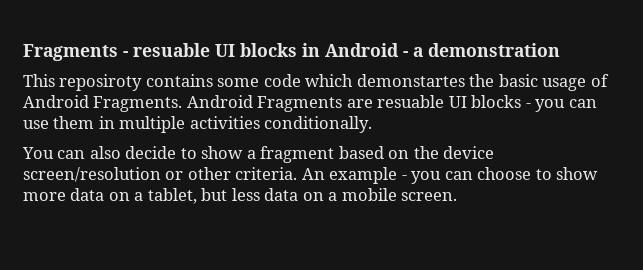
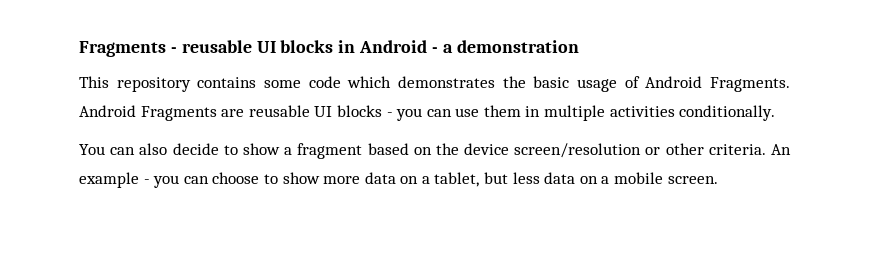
- Fragments - resuable UI blocks in Android - a demonstration
+ Fragments - reusable UI blocks in Android - a demonstration
- This reposiroty contains some code which demonstartes the basic usage of Android Fragments.
+ This repository contains some code which demonstrates the basic usage of Android Fragments.
- Android Fragments are resuable UI blocks - you can use them in multiple activities conditionally.
+ Android Fragments are reusable UI blocks - you can use them in multiple activities conditionally.

